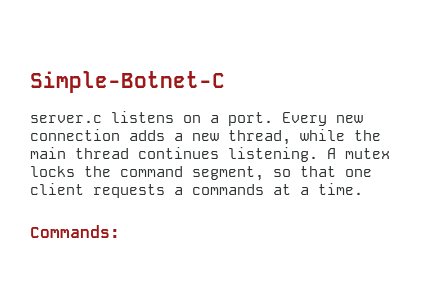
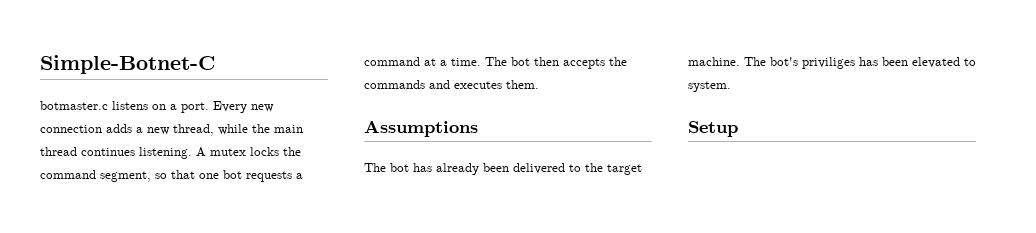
- server.c listens on a port.
+ botmaster.c listens on a port.
- A mutex locks the command segment, so that one client requests a commands at a time.
- Commands:
+ A mutex locks the command segment, so that one bot requests a command at a time. The bot then accepts the commands and executes them.
+ Assumptions
+ The bot has already been delivered to the target machine. The bot's priviliges has been elevated to system.
+ Setup

